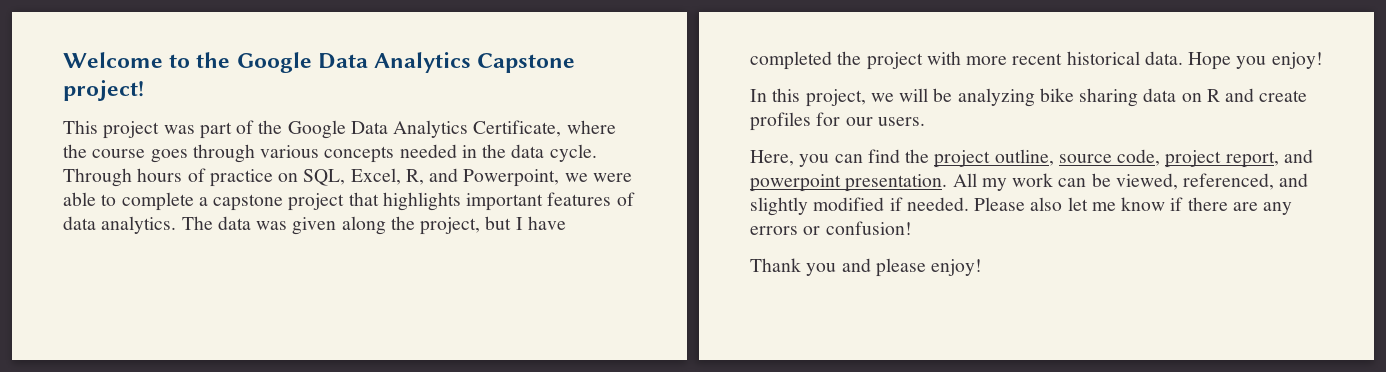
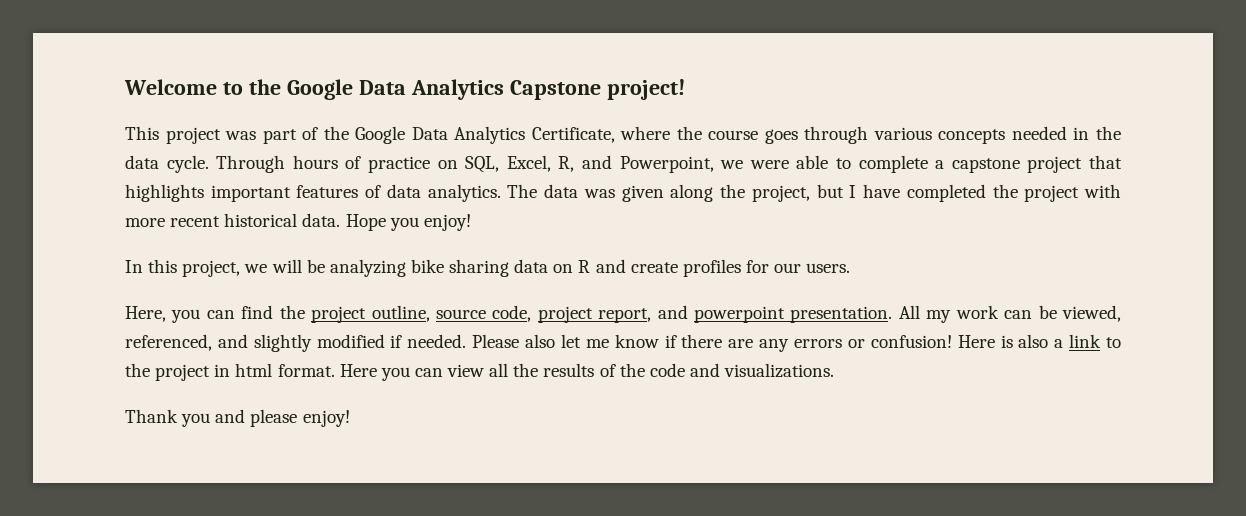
+ Here is also a link to the project in html format. Here you can view all the results of the code and visualizations.

